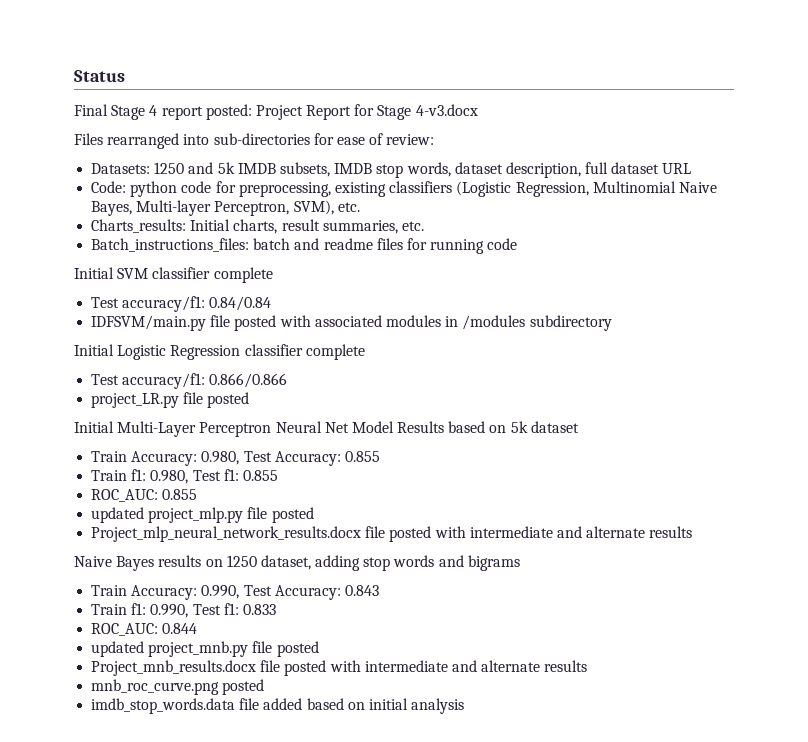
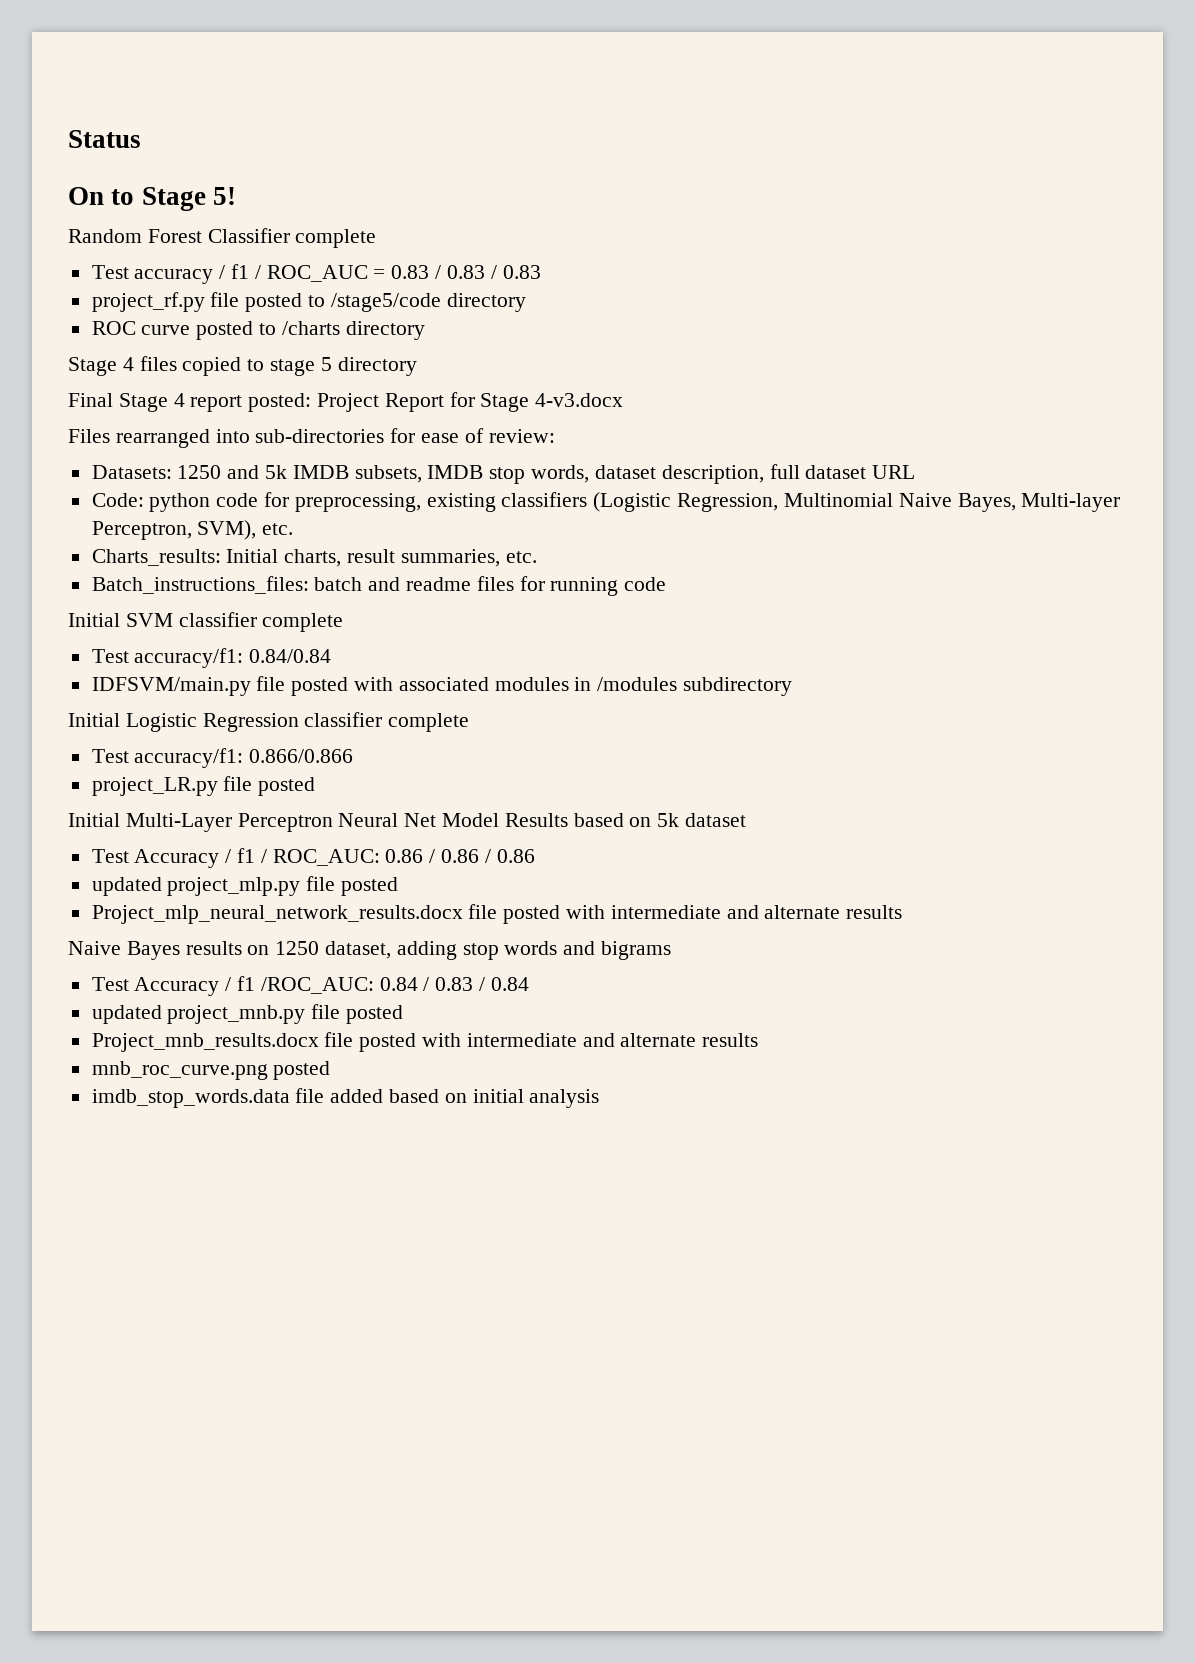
+ On to Stage 5!
+ Random Forest Classifier complete
+ Test accuracy / f1 / ROC_AUC = 0.83 / 0.83 / 0.83
+ project_rf.py file posted to /stage5/code directory
+ ROC curve posted to /charts directory
+ Stage 4 files copied to stage 5 directory
- Train Accuracy: 0.980, Test Accuracy: 0.855
- Train f1: 0.980, Test f1: 0.855
- ROC_AUC: 0.855
+ Test Accuracy / f1 / ROC_AUC: 0.86 / 0.86 / 0.86
- Train Accuracy: 0.990, Test Accuracy: 0.843
- Train f1: 0.990, Test f1: 0.833
- ROC_AUC: 0.844
+ Test Accuracy / f1 /ROC_AUC: 0.84 / 0.83 / 0.84

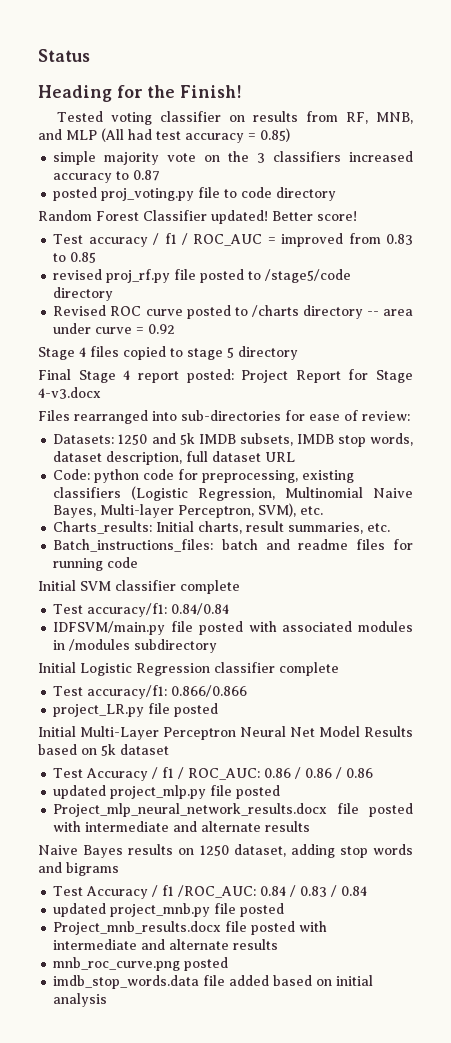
- On to Stage 5!
+ Heading for the Finish!
+ Tested voting classifier on results from RF, MNB, and MLP (All had test accuracy = 0.85)
+ simple majority vote on the 3 classifiers increased accuracy to 0.87
+ posted proj_voting.py file to code directory
- Random Forest Classifier complete
+ Random Forest Classifier updated! Better score!
- Test accuracy / f1 / ROC_AUC = 0.83 / 0.83 / 0.83
- project_rf.py file posted to /stage5/code directory
+ Test accuracy / f1 / ROC_AUC = improved from 0.83 to 0.85
+ revised proj_rf.py file posted to /stage5/code directory
- ROC curve posted to /charts directory
+ Revised ROC curve posted to /charts directory -- area under curve = 0.92

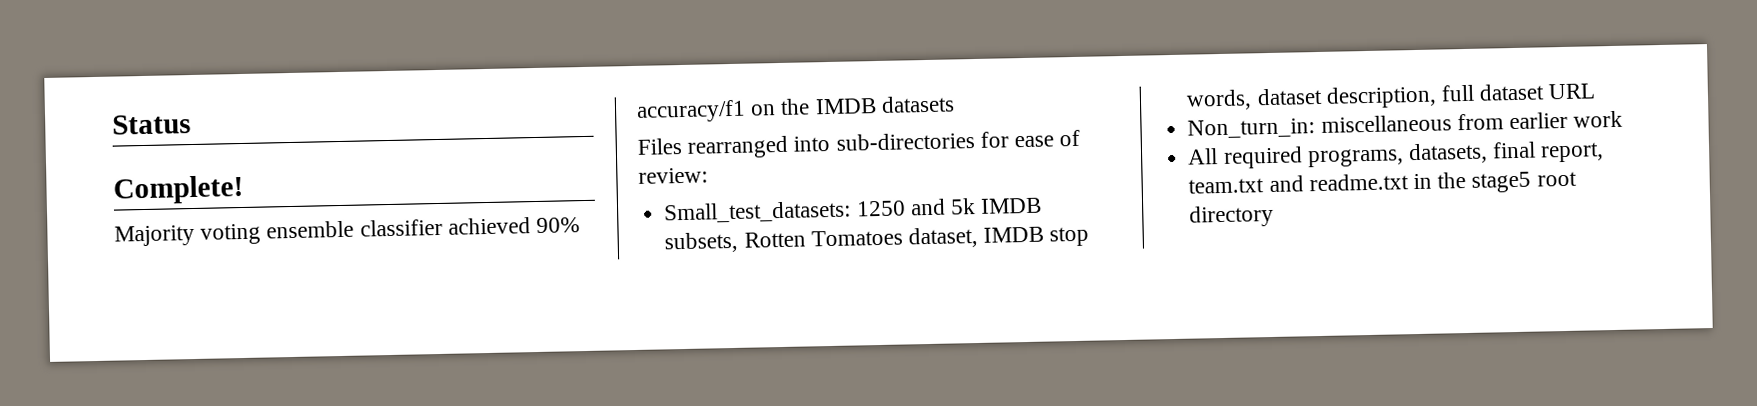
- Heading for the Finish!
- Tested voting classifier on results from RF, MNB, and MLP (All had test accuracy = 0.85)
- simple majority vote on the 3 classifiers increased accuracy to 0.87
- posted proj_voting.py file to code directory
- Random Forest Classifier updated! Better score!
- Test accuracy / f1 / ROC_AUC = improved from 0.83 to 0.85
- revised proj_rf.py file posted to /stage5/code directory
- Revised ROC curve posted to /charts directory -- area under curve = 0.92
- Stage 4 files copied to stage 5 directory
- Final Stage 4 report posted: Project Report for Stage 4-v3.docx
+ Complete!
+ Majority voting ensemble classifier achieved 90% accuracy/f1 on the IMDB datasets
- Datasets: 1250 and 5k IMDB subsets, IMDB stop words, dataset description, full dataset URL
+ Small_test_datasets: 1250 and 5k IMDB subsets, Rotten Tomatoes dataset, IMDB stop words, dataset description, full dataset URL
- Code: python code for preprocessing, existing classifiers (Logistic Regression, Multinomial Naive Bayes, Multi-layer Perceptron, SVM), etc.
- Charts_results: Initial charts, result summaries, etc.
- Batch_instructions_files: batch and readme files for running code
- Initial SVM classifier complete
- Test accuracy/f1: 0.84/0.84
- IDFSVM/main.py file posted with associated modules in /modules subdirectory
- Initial Logistic Regression classifier complete
- Test accuracy/f1: 0.866/0.866
- project_LR.py file posted
- Initial Multi-Layer Perceptron Neural Net Model Results based on 5k dataset
- Test Accuracy / f1 / ROC_AUC: 0.86 / 0.86 / 0.86
- updated project_mlp.py file posted
- Project_mlp_neural_network_results.docx file posted with intermediate and alternate results
- Naive Bayes results on 1250 dataset, adding stop words and bigrams
- Test Accuracy / f1 /ROC_AUC: 0.84 / 0.83 / 0.84
- updated project_mnb.py file posted
- Project_mnb_results.docx file posted with intermediate and alternate results
- mnb_roc_curve.png posted
- imdb_stop_words.data file added based on initial analysis
+ Non_turn_in: miscellaneous from earlier work
+ All required programs, datasets, final report, team.txt and readme.txt in the stage5 root directory

